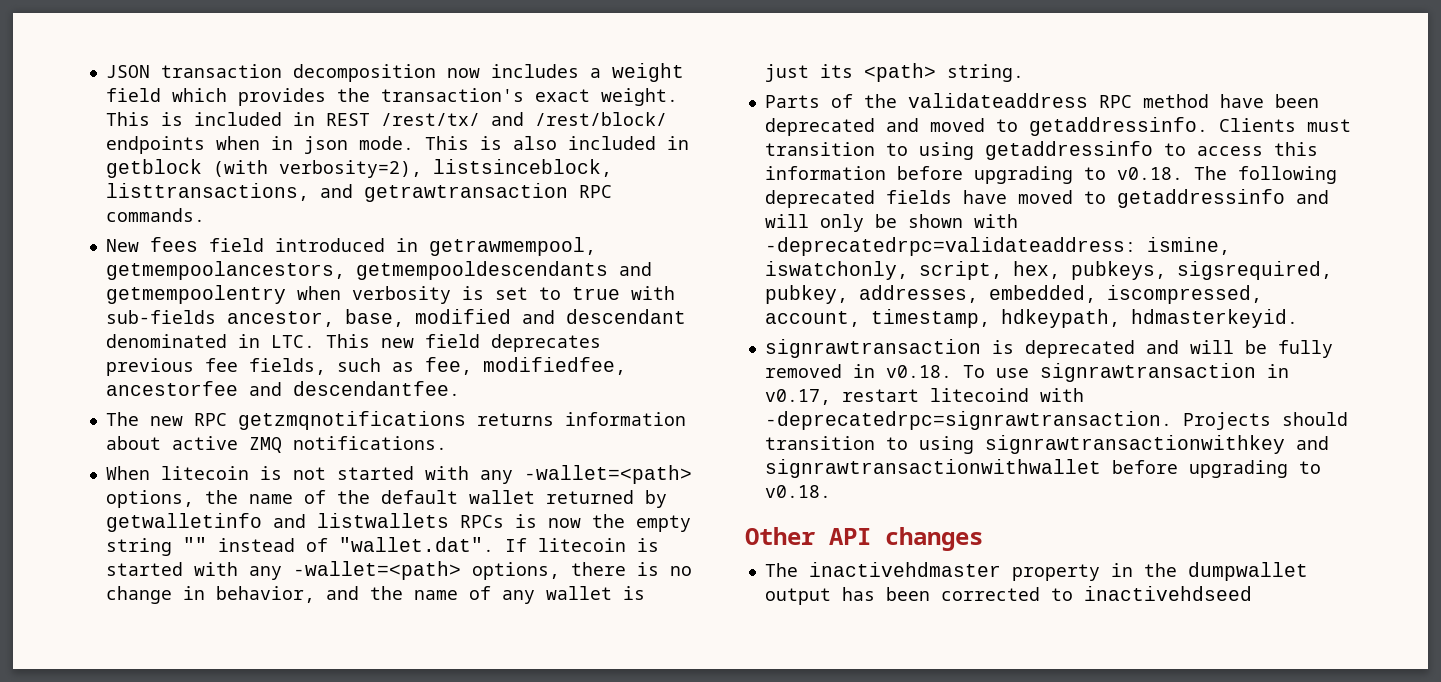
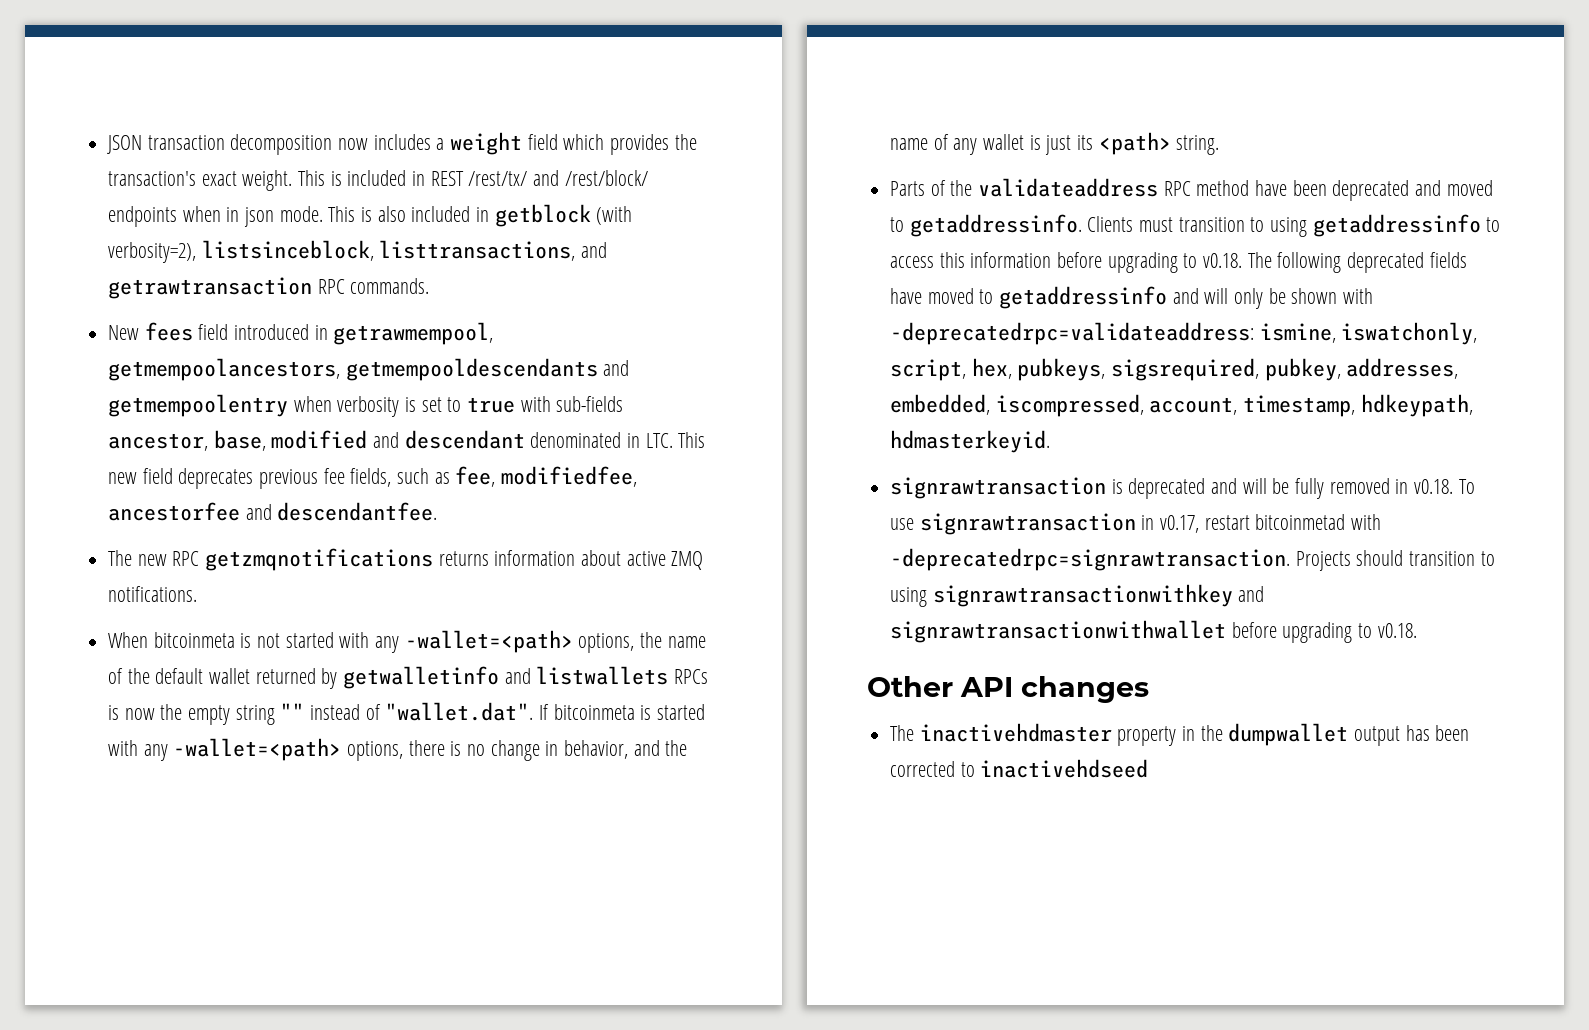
- When litecoin is not started with any -wallet=<path> options, the name of the default wallet returned by getwalletinfo and listwallets RPCs is now the empty string "" instead of "wallet.dat". If litecoin is started with any -wallet=<path> options, there is no change in behavior, and the name of any wallet is just its <path> string.
+ When bitcoinmeta is not started with any -wallet=<path> options, the name of the default wallet returned by getwalletinfo and listwallets RPCs is now the empty string "" instead of "wallet.dat". If bitcoinmeta is started with any -wallet=<path> options, there is no change in behavior, and the name of any wallet is just its <path> string.
- signrawtransaction is deprecated and will be fully removed in v0.18. To use signrawtransaction in v0.17, restart litecoind with -deprecatedrpc=signrawtransaction.
+ signrawtransaction is deprecated and will be fully removed in v0.18. To use signrawtransaction in v0.17, restart bitcoinmetad with -deprecatedrpc=signrawtransaction.

